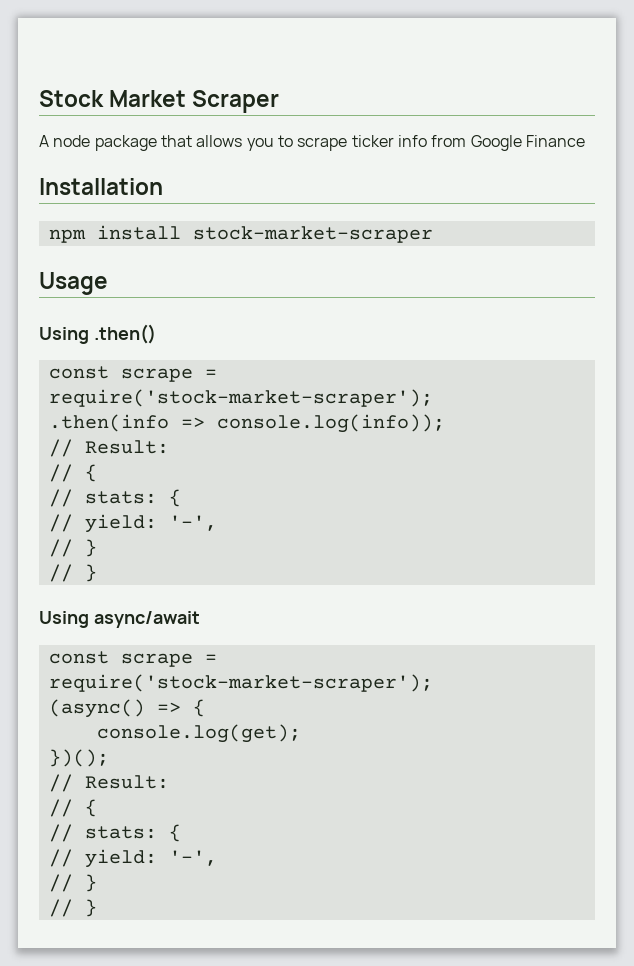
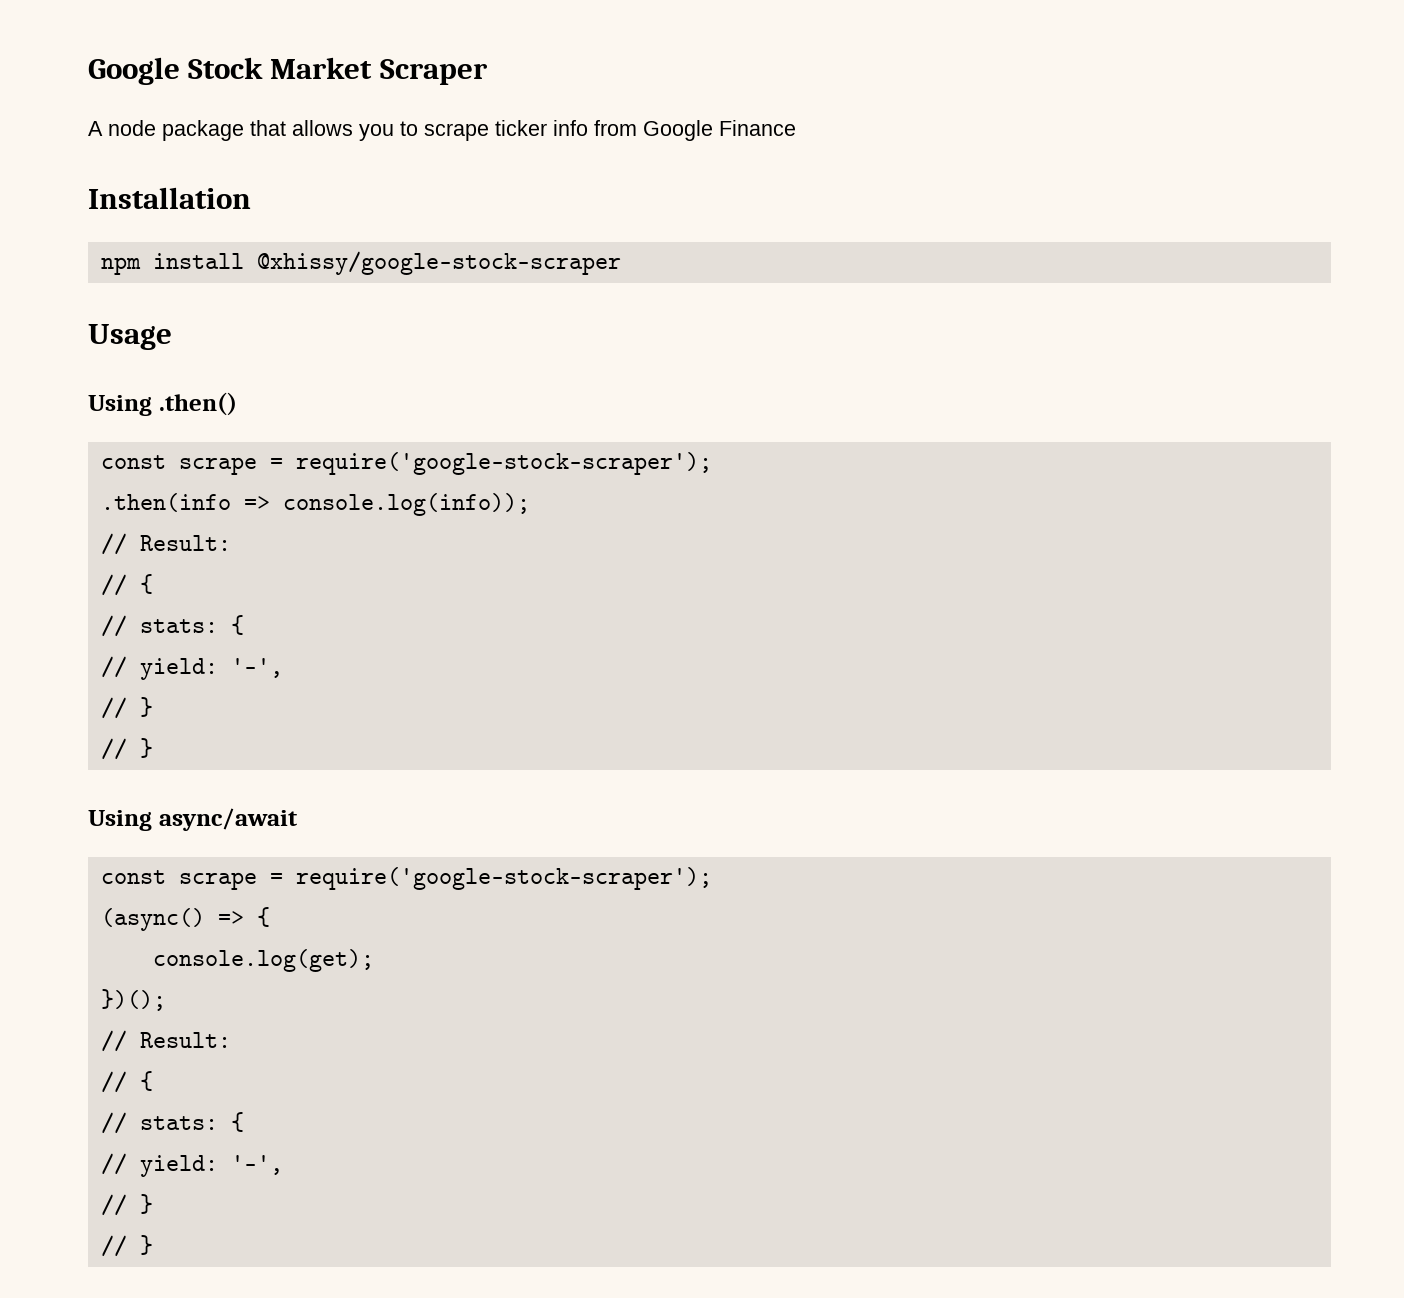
- Stock Market Scraper
+ Google Stock Market Scraper
- npm install stock-market-scraper
+ npm install @xhissy/google-stock-scraper
  Using .then()
- const scrape = require('stock-market-scraper');
+ const scrape = require('google-stock-scraper');
  Using async/await
- const scrape = require('stock-market-scraper');
+ const scrape = require('google-stock-scraper');

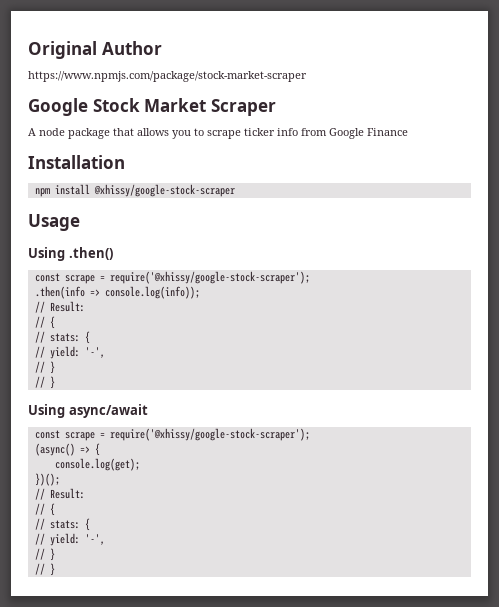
+ Original Author
+ https://www.npmjs.com/package/stock-market-scraper
  Using .then()
- const scrape = require('google-stock-scraper');
+ const scrape = require('@xhissy/google-stock-scraper');
  Using async/await
- const scrape = require('google-stock-scraper');
+ const scrape = require('@xhissy/google-stock-scraper');

